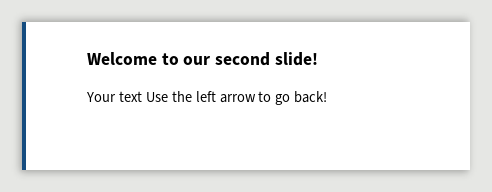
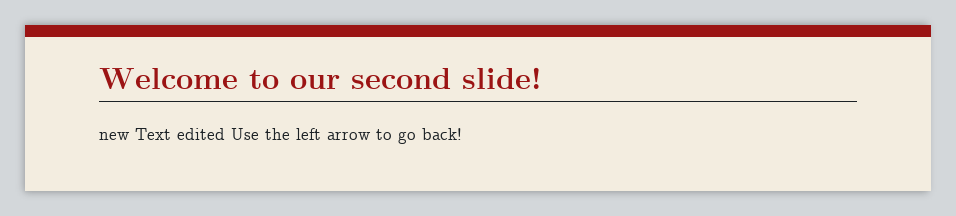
- Your text Use the left arrow to go back!
+ new Text edited Use the left arrow to go back!

